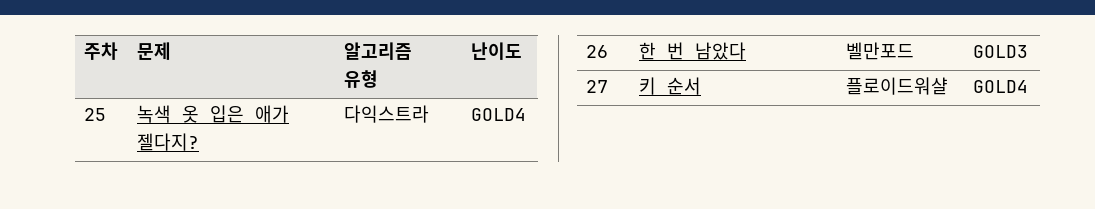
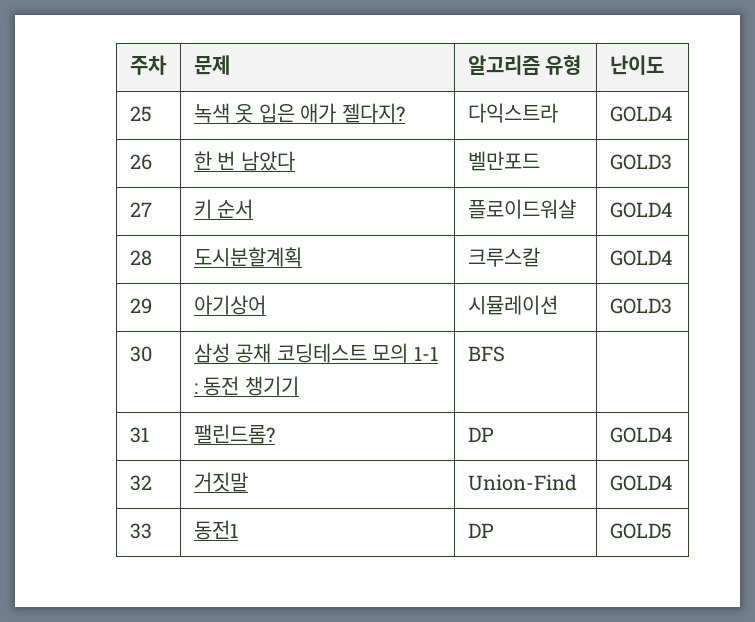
+ 28 | 도시분할계획 | 크루스칼 | GOLD4
+ 29 | 아기상어 | 시뮬레이션 | GOLD3
+ 30 | 삼성 공채 코딩테스트 모의 1-1 : 동전 챙기기 | BFS |
+ 31 | 팰린드롬? | DP | GOLD4
+ 32 | 거짓말 | Union-Find | GOLD4
+ 33 | 동전1 | DP | GOLD5

